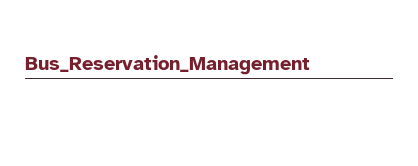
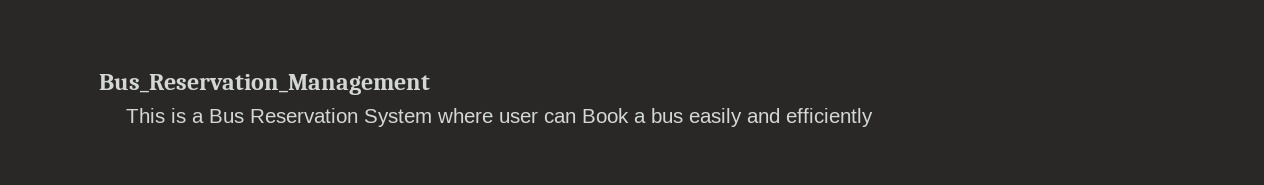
+ This is a Bus Reservation System where user can Book a bus easily and efficiently

